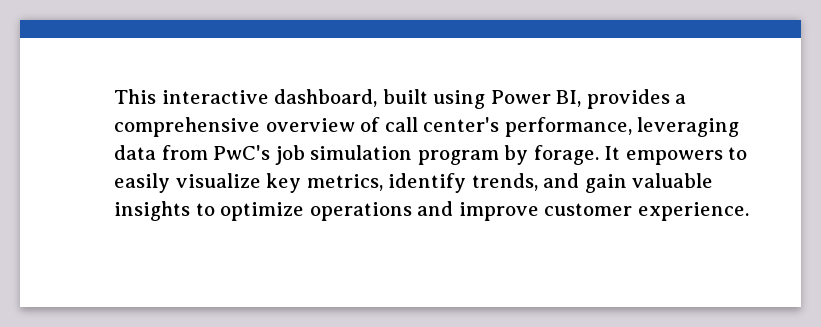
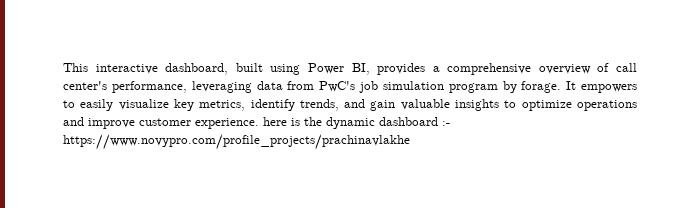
- It empowers to easily visualize key metrics, identify trends, and gain valuable insights to optimize operations and improve customer experience.
+ It empowers to easily visualize key metrics, identify trends, and gain valuable insights to optimize operations and improve customer experience. here is the dynamic dashboard :- https://www.novypro.com/profile_projects/prachinavlakhe

